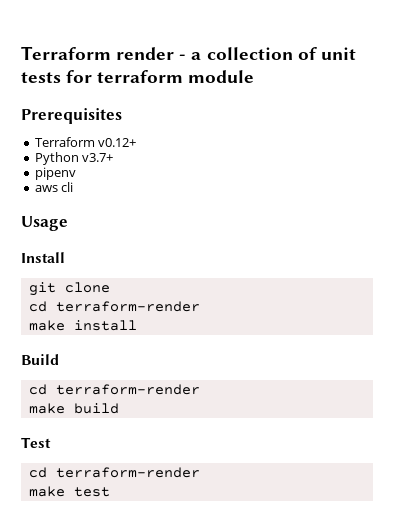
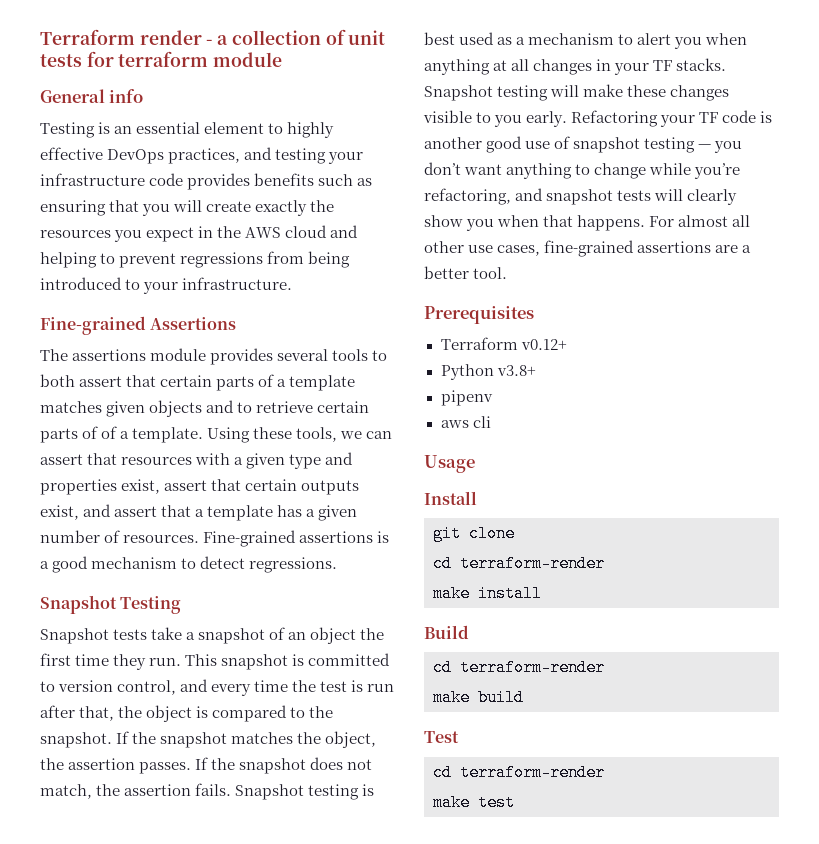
+ General info
+ Testing is an essential element to highly effective DevOps practices, and testing your infrastructure code provides benefits such as ensuring that you will create exactly the resources you expect in the AWS cloud and helping to prevent regressions from being introduced to your infrastructure.
+ Fine-grained Assertions
+ The assertions module provides several tools to both assert that certain parts of a template matches given objects and to retrieve certain parts of of a template. Using these tools, we can assert that resources with a given type and properties exist, assert that certain outputs exist, and assert that a template has a given number of resources. Fine-grained assertions is a good mechanism to detect regressions.
+ Snapshot Testing
+ Snapshot tests take a snapshot of an object the first time they run. This snapshot is committed to version control, and every time the test is run after that, the object is compared to the snapshot. If the snapshot matches the object, the assertion passes. If the snapshot does not match, the assertion fails. Snapshot testing is best used as a mechanism to alert you when anything at all changes in your TF stacks. Snapshot testing will make these changes visible to you early. Refactoring your TF code is another good use of snapshot testing — you don’t want anything to change while you’re refactoring, and snapshot tests will clearly show you when that happens. For almost all other use cases, fine-grained assertions are a better tool.
- Python v3.7+
+ Python v3.8+

